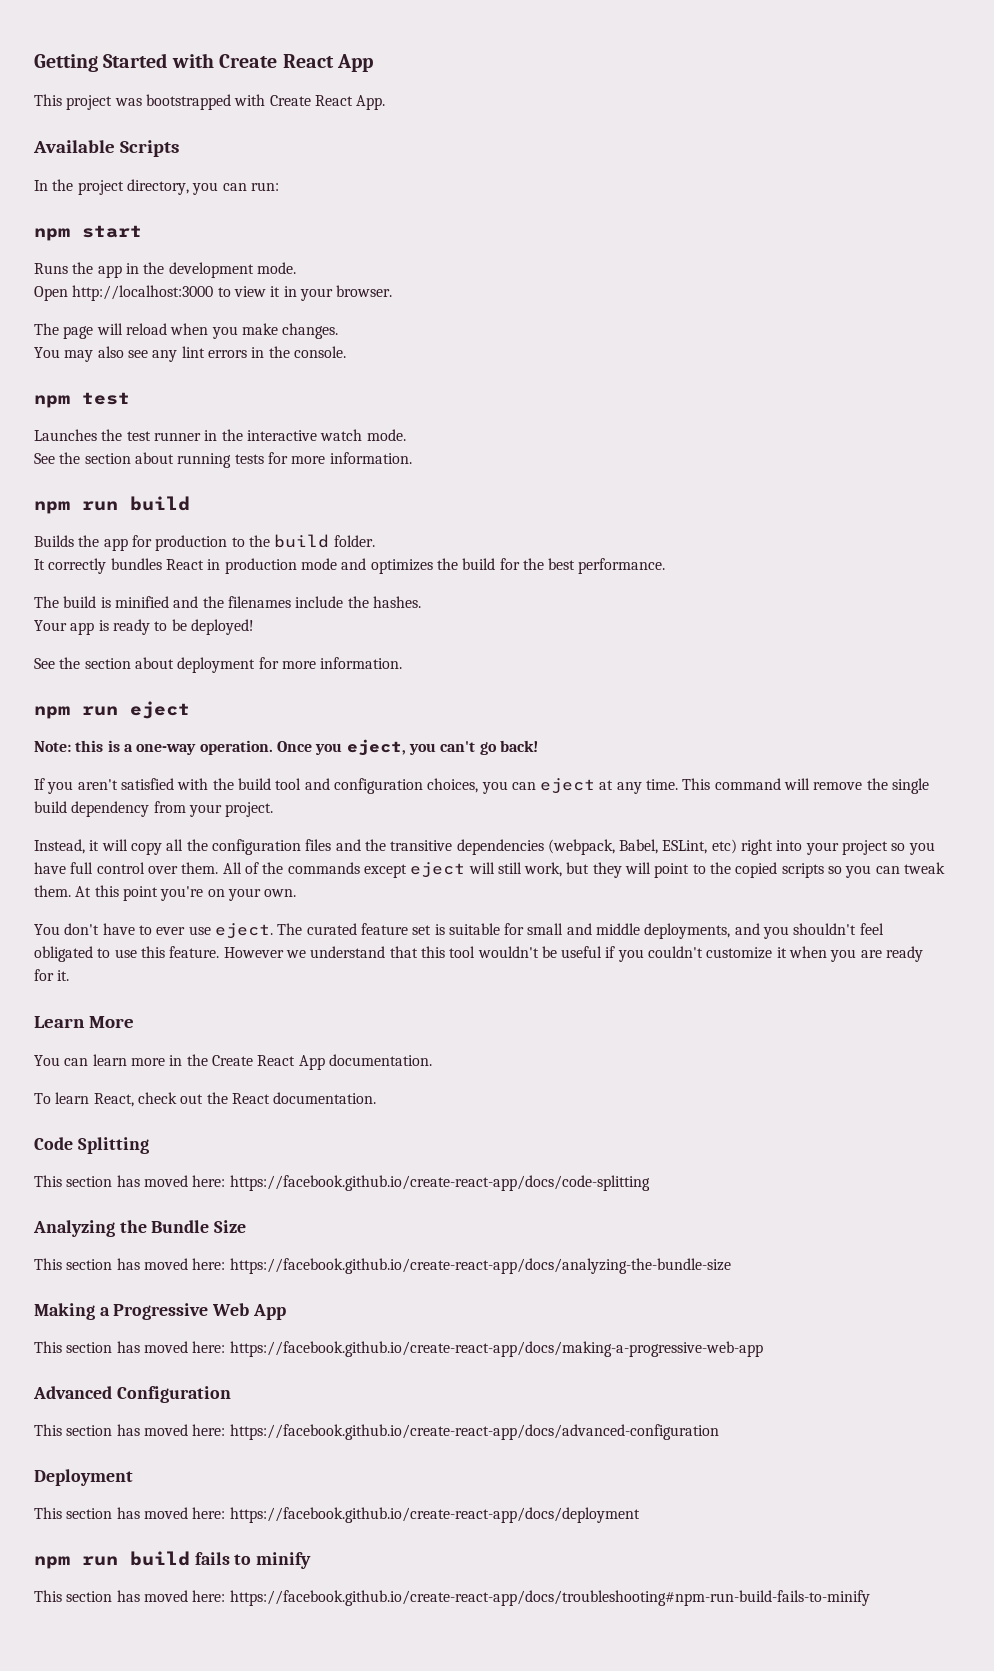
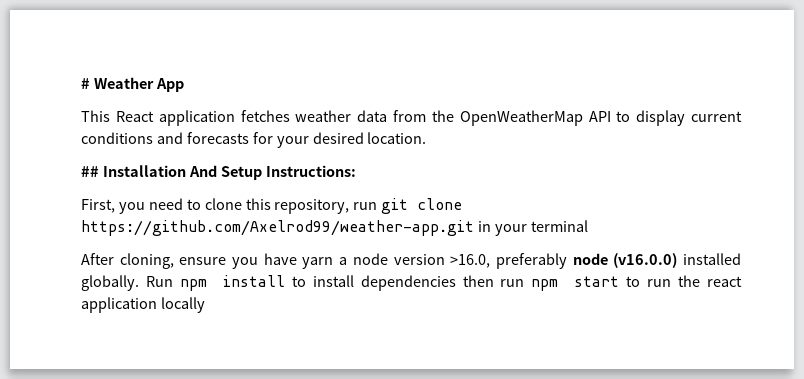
- Getting Started with Create React App
- This project was bootstrapped with Create React App.
- Available Scripts
- In the project directory, you can run:
- npm start
- Runs the app in the development mode.
- Open http://localhost:3000 to view it in your browser.
- The page will reload when you make changes.
- You may also see any lint errors in the console.
- npm test
- Launches the test runner in the interactive watch mode.
- See the section about running tests for more information.
- npm run build
- Builds the app for production to the build folder.
- It correctly bundles React in production mode and optimizes the build for the best performance.
- The build is minified and the filenames include the hashes.
- Your app is ready to be deployed!
- See the section about deployment for more information.
- npm run eject
- Note: this is a one-way operation. Once you eject, you can't go back!
- If you aren't satisfied with the build tool and configuration choices, you can eject at any time. This command will remove the single build dependency from your project.
- Instead, it will copy all the configuration files and the transitive dependencies (webpack, Babel, ESLint, etc) right into your project so you have full control over them. All of the commands except eject will still work, but they will point to the copied scripts so you can tweak them. At this point you're on your own.
- You don't have to ever use eject. The curated feature set is suitable for small and middle deployments, and you shouldn't feel obligated to use this feature. However we understand that this tool wouldn't be useful if you couldn't customize it when you are ready for it.
- Learn More
- You can learn more in the Create React App documentation.
- To learn React, check out the React documentation.
- Code Splitting
- This section has moved here: https://facebook.github.io/create-react-app/docs/code-splitting
- Analyzing the Bundle Size
- This section has moved here: https://facebook.github.io/create-react-app/docs/analyzing-the-bundle-size
- Making a Progressive Web App
- This section has moved here: https://facebook.github.io/create-react-app/docs/making-a-progressive-web-app
- Advanced Configuration
- This section has moved here: https://facebook.github.io/create-react-app/docs/advanced-configuration
- Deployment
- This section has moved here: https://facebook.github.io/create-react-app/docs/deployment
- npm run build fails to minify
- This section has moved here: https://facebook.github.io/create-react-app/docs/troubleshooting#npm-run-build-fails-to-minify
+ # Weather App
+ This React application fetches weather data from the OpenWeatherMap API to display current conditions and forecasts for your desired location.
+ ## Installation And Setup Instructions:
+ First, you need to clone this repository, run git clone https://github.com/Axelrod99/weather-app.git in your terminal
+ After cloning, ensure you have yarn a node version >16.0, preferably node (v16.0.0) installed globally. Run npm install to install dependencies then run npm start to run the react application locally

